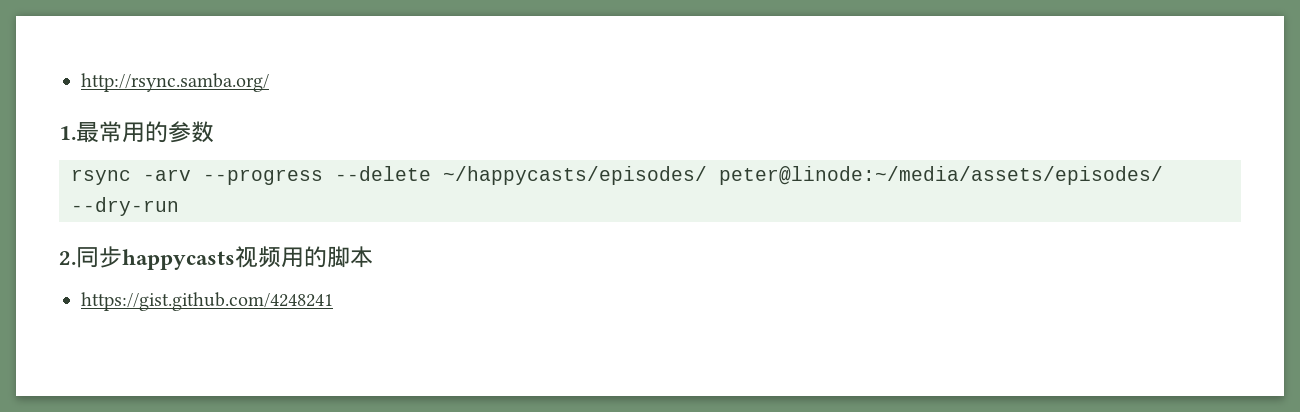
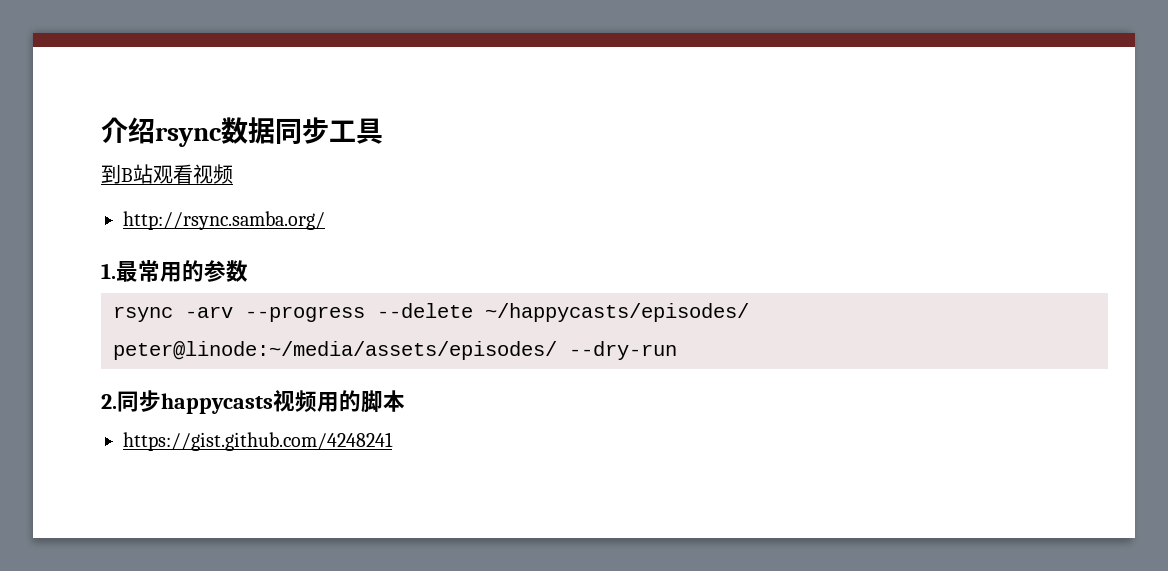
+ 介绍rsync数据同步工具
+ 到B站观看视频

